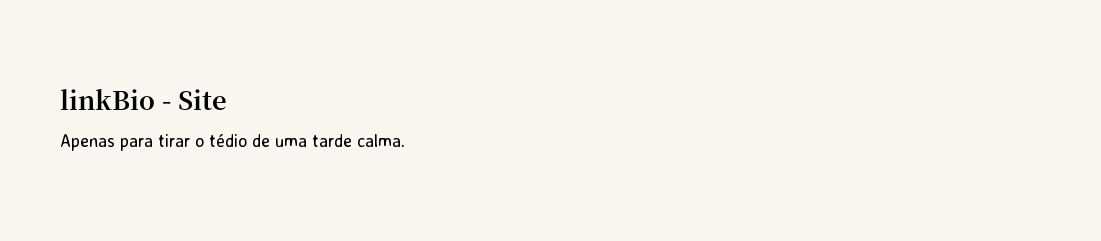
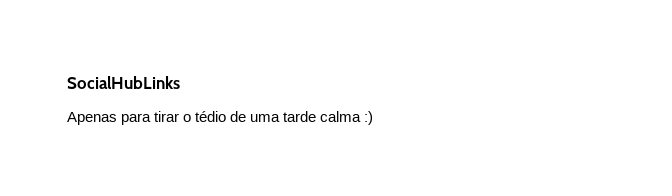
- linkBio - Site
+ SocialHubLinks
- Apenas para tirar o tédio de uma tarde calma.
+ Apenas para tirar o tédio de uma tarde calma :)

